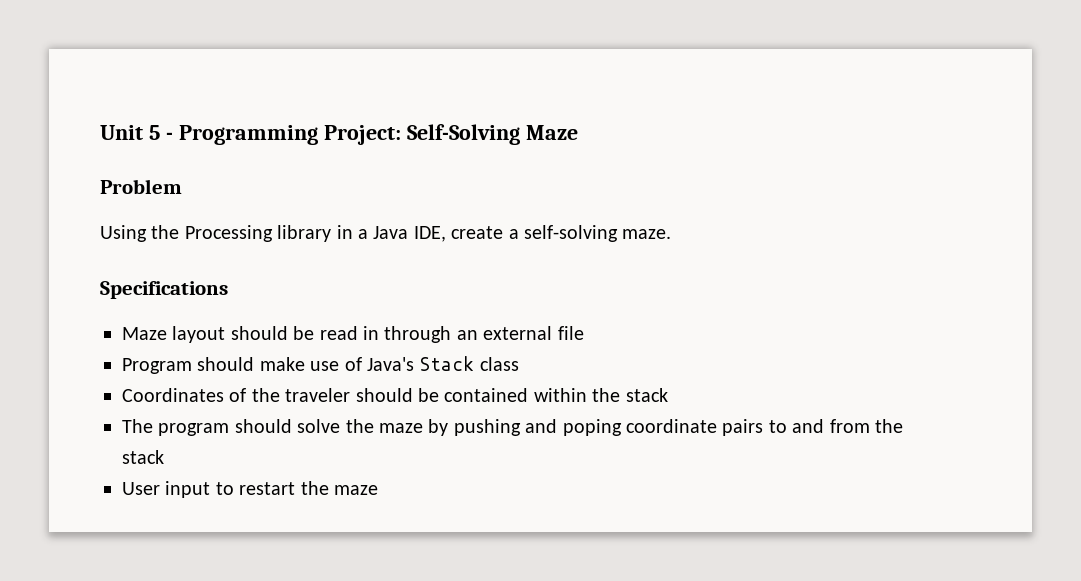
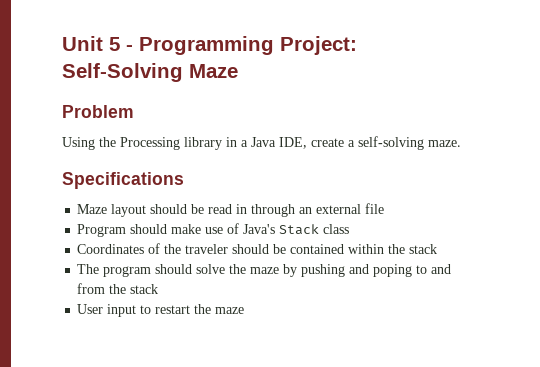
- The program should solve the maze by pushing and poping coordinate pairs to and from the stack
+ The program should solve the maze by pushing and poping to and from the stack

